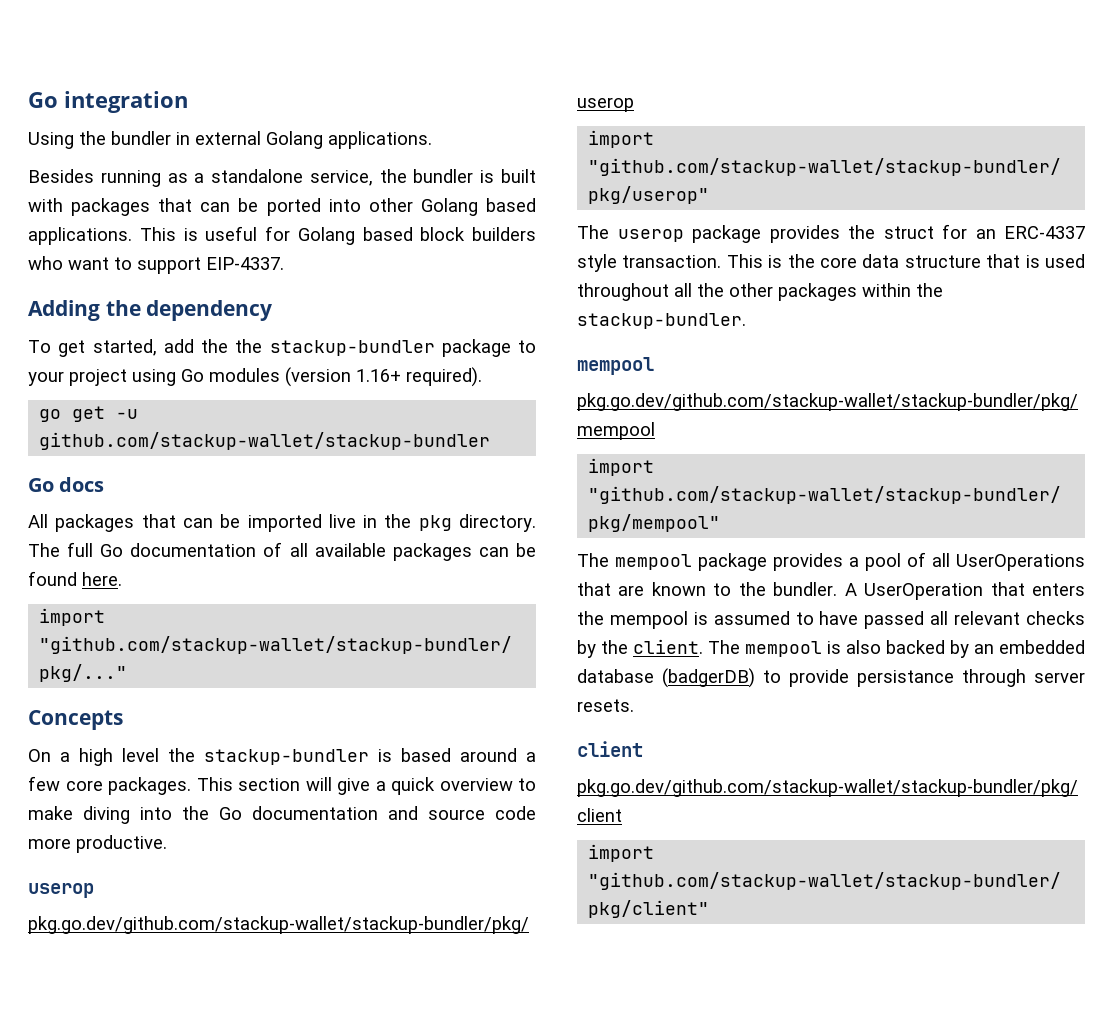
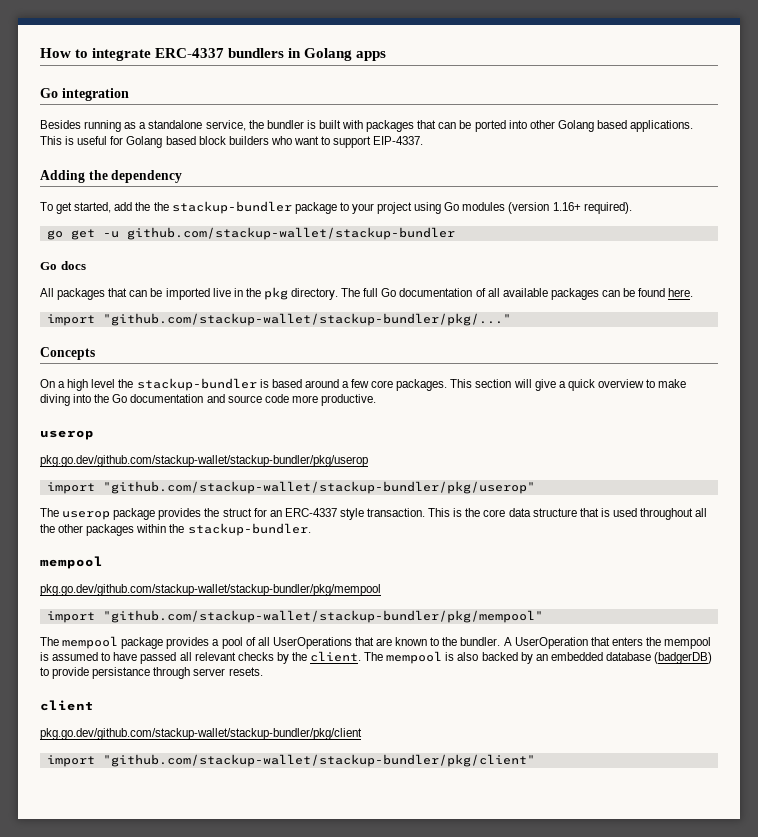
+ How to integrate ERC-4337 bundlers in Golang apps
  Go integration
- Using the bundler in external Golang applications.

